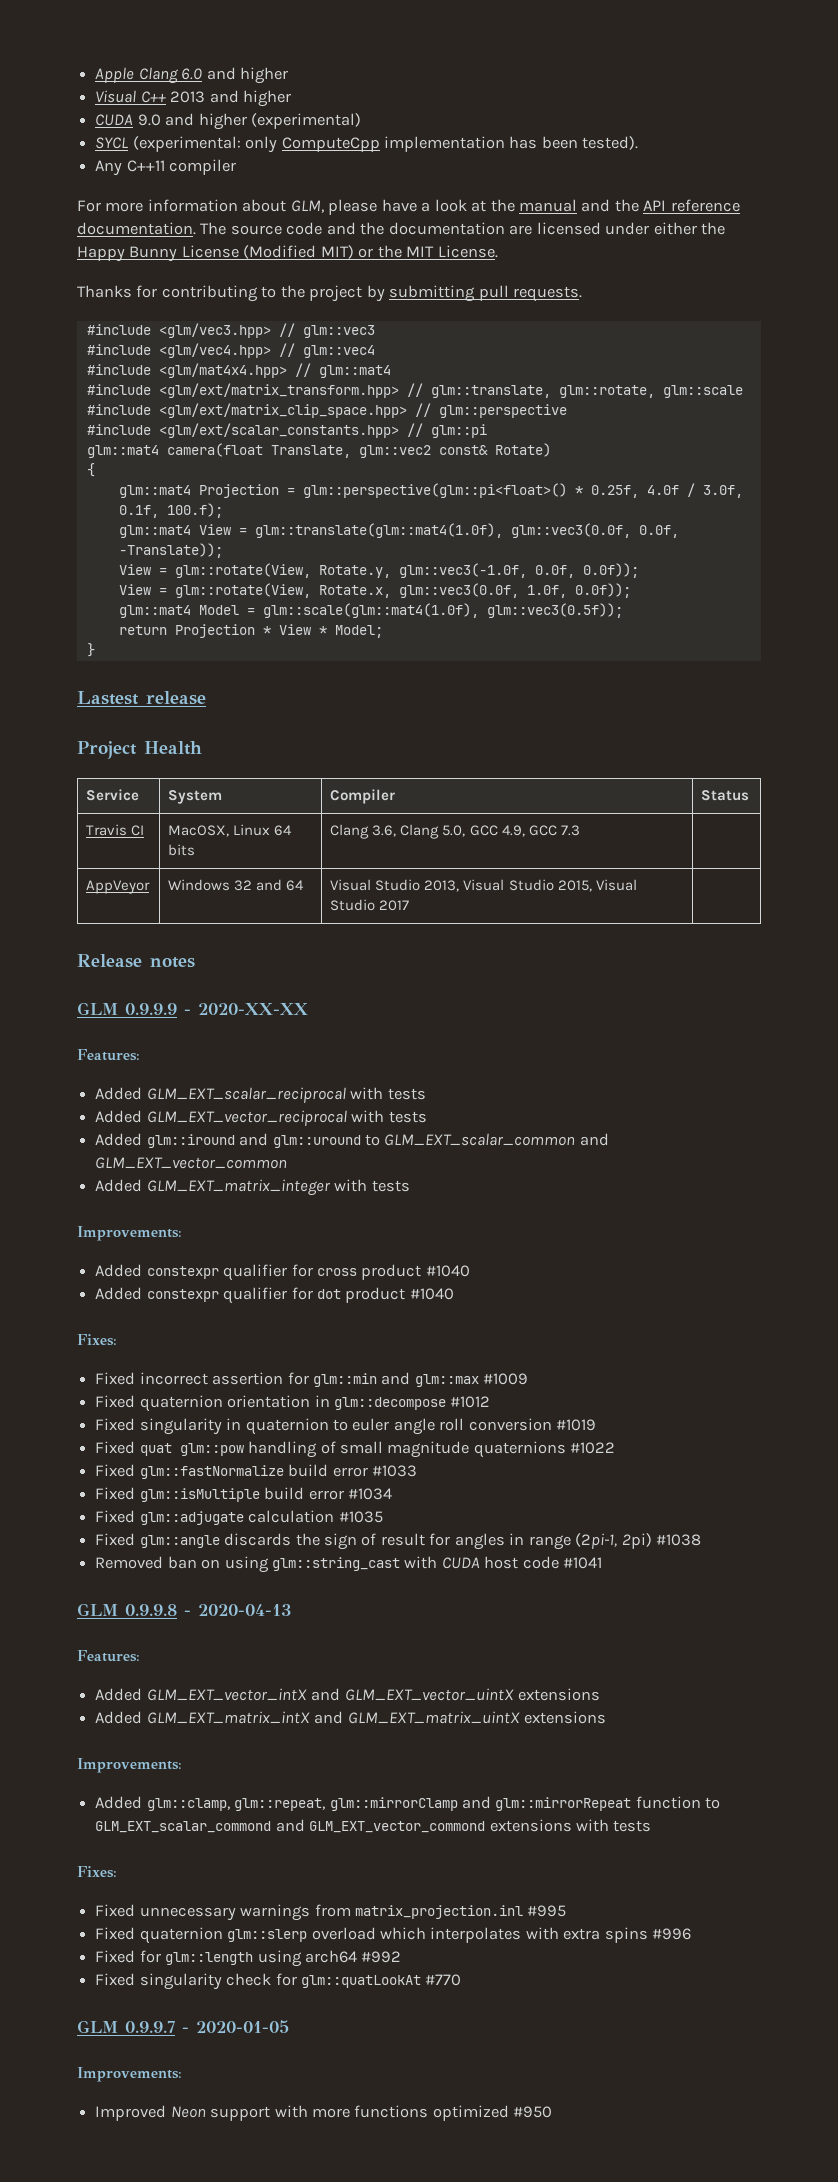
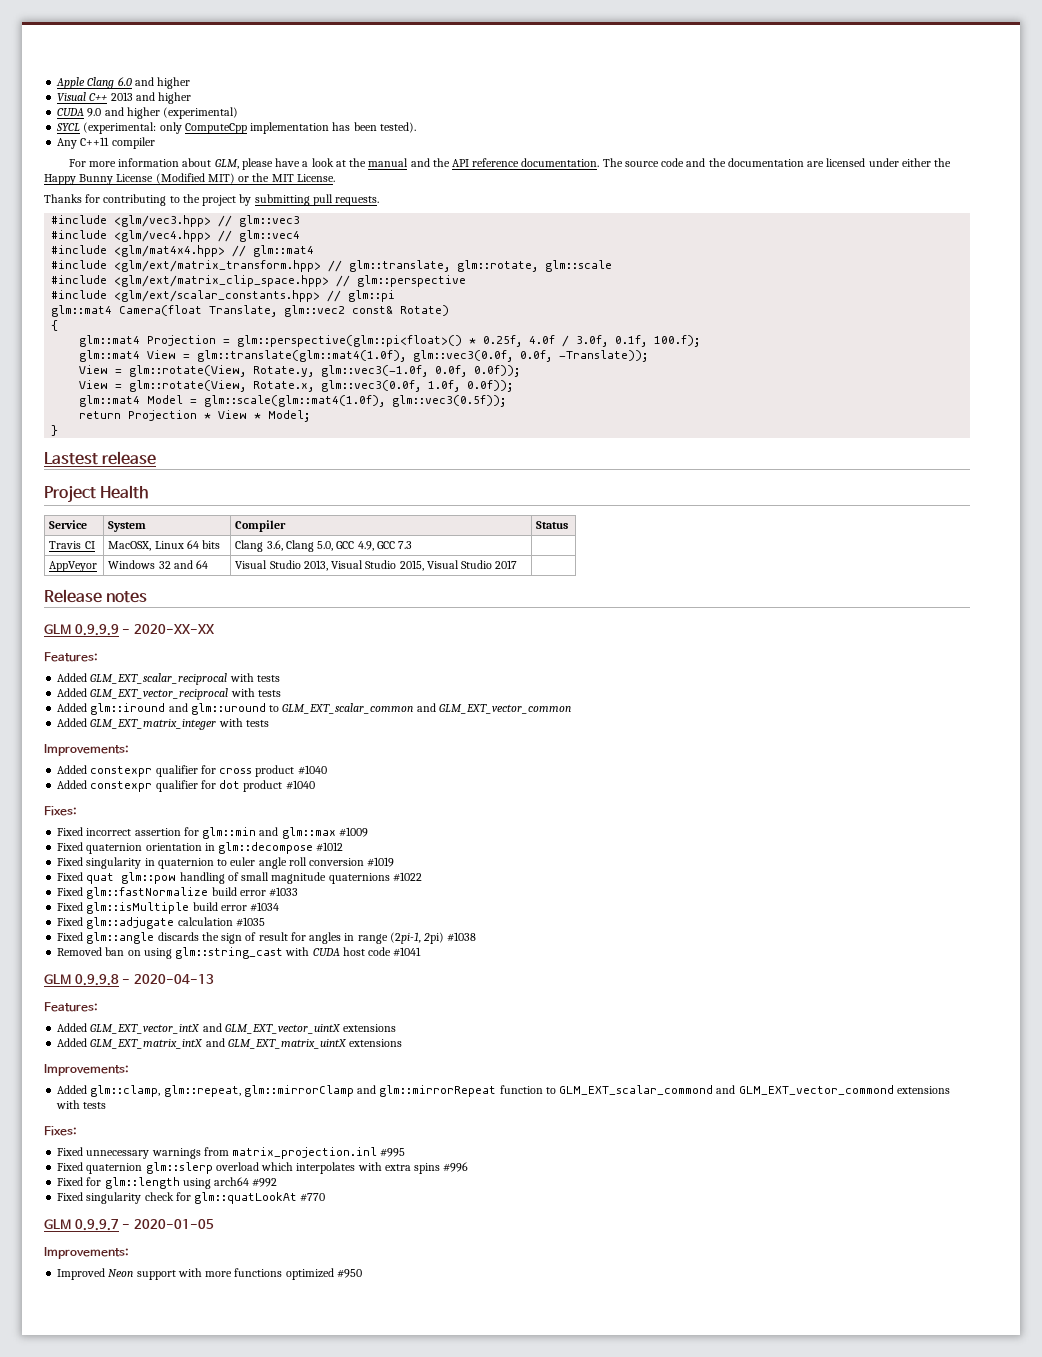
- glm::mat4 camera(float Translate, glm::vec2 const& Rotate)
+ glm::mat4 Camera(float Translate, glm::vec2 const& Rotate)

